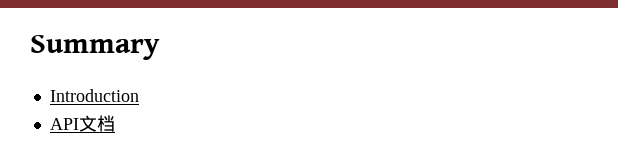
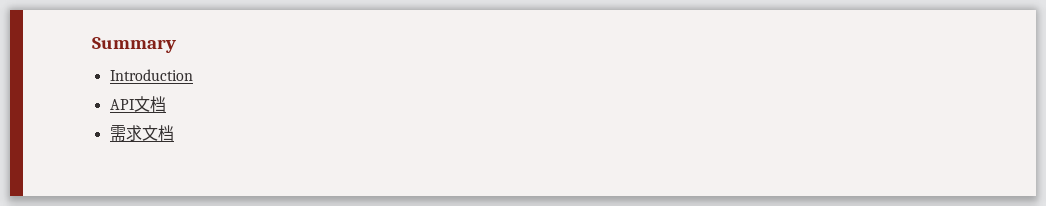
+ 需求文档

